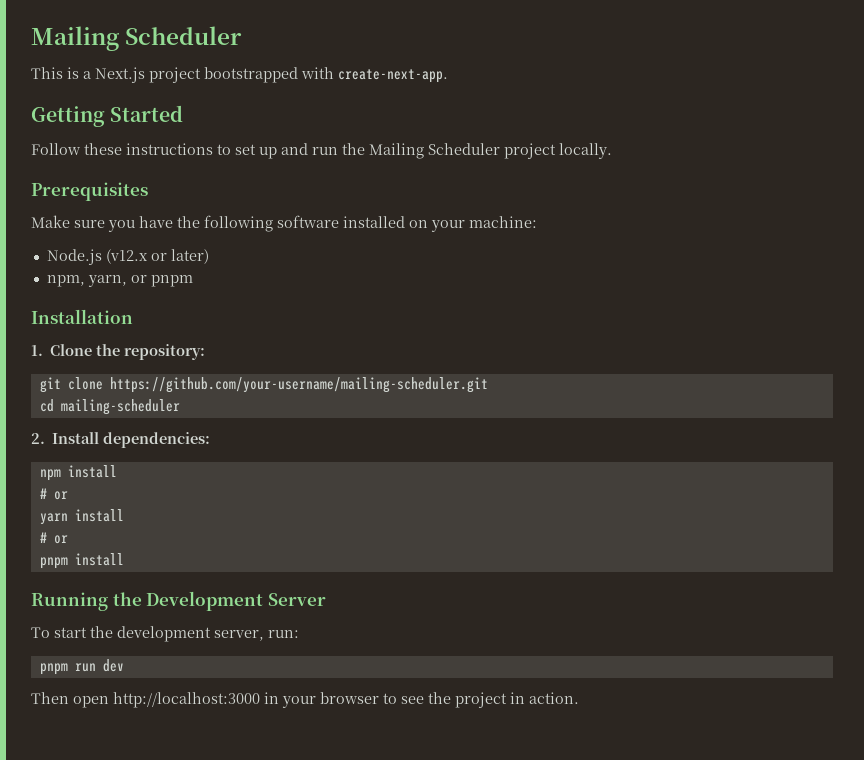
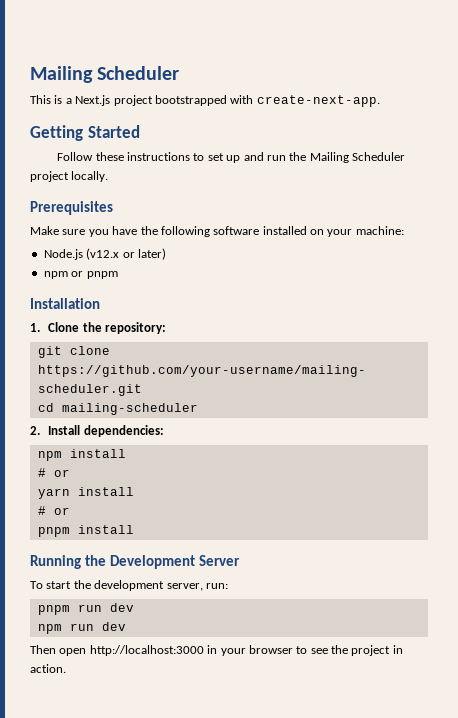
- npm, yarn, or pnpm
+ npm or pnpm
+ npm run dev

